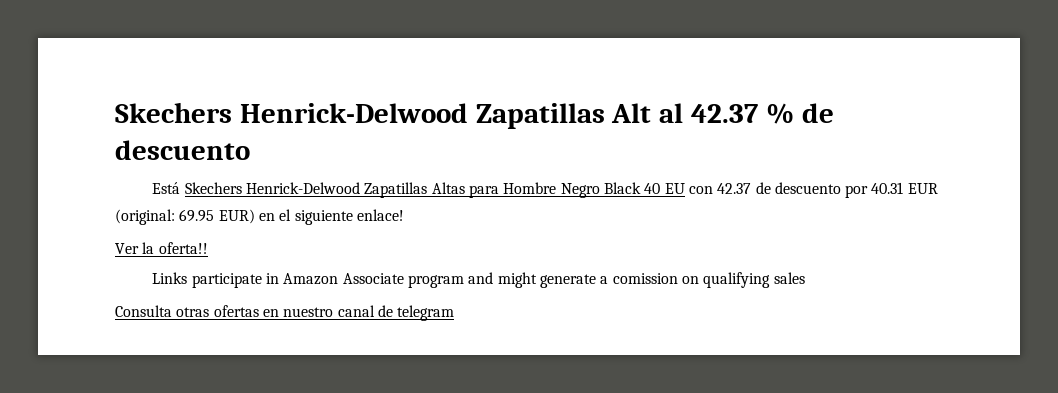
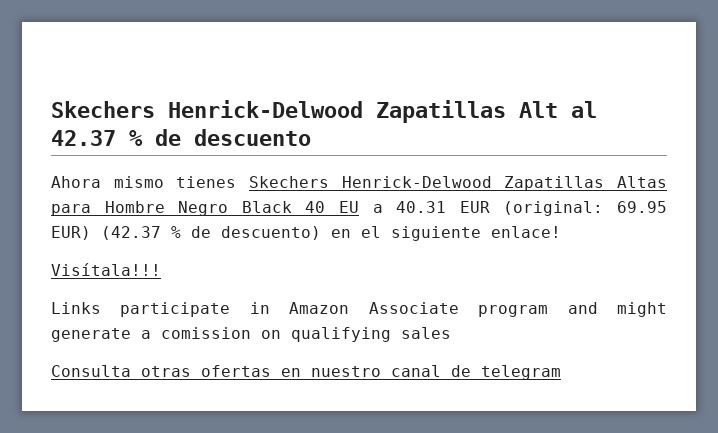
- Está Skechers Henrick-Delwood Zapatillas Altas para Hombre Negro Black 40 EU con 42.37 de descuento por 40.31 EUR (original: 69.95 EUR) en el siguiente enlace!
+ Ahora mismo tienes Skechers Henrick-Delwood Zapatillas Altas para Hombre Negro Black 40 EU a 40.31 EUR (original: 69.95 EUR) (42.37 % de descuento) en el siguiente enlace!
- Ver la oferta!!
+ Visítala!!!

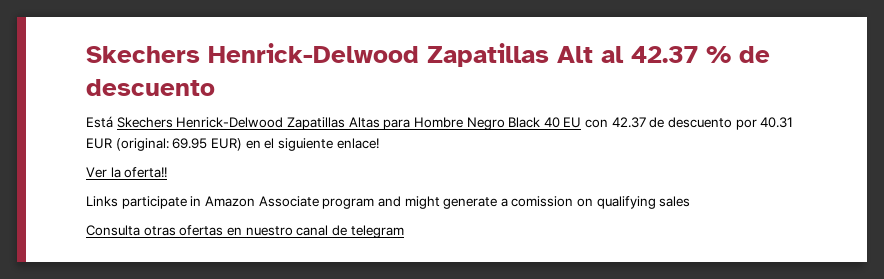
- Ahora mismo tienes Skechers Henrick-Delwood Zapatillas Altas para Hombre Negro Black 40 EU a 40.31 EUR (original: 69.95 EUR) (42.37 % de descuento) en el siguiente enlace!
+ Está Skechers Henrick-Delwood Zapatillas Altas para Hombre Negro Black 40 EU con 42.37 de descuento por 40.31 EUR (original: 69.95 EUR) en el siguiente enlace!
- Visítala!!!
+ Ver la oferta!!

